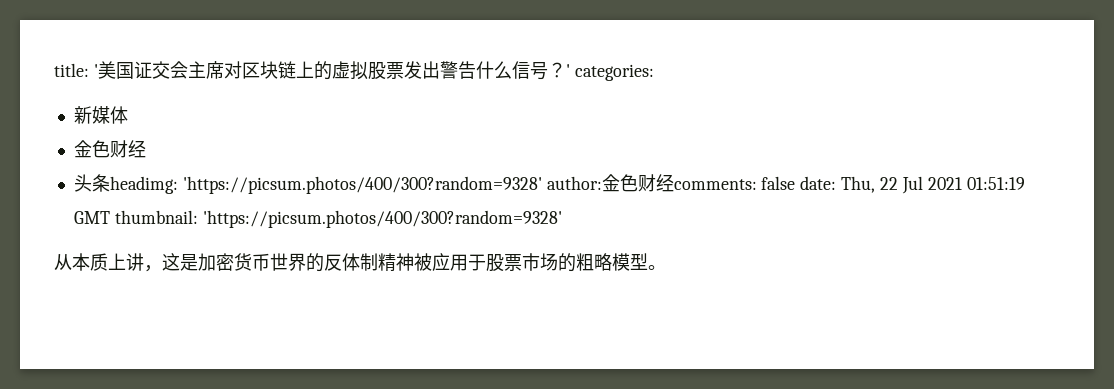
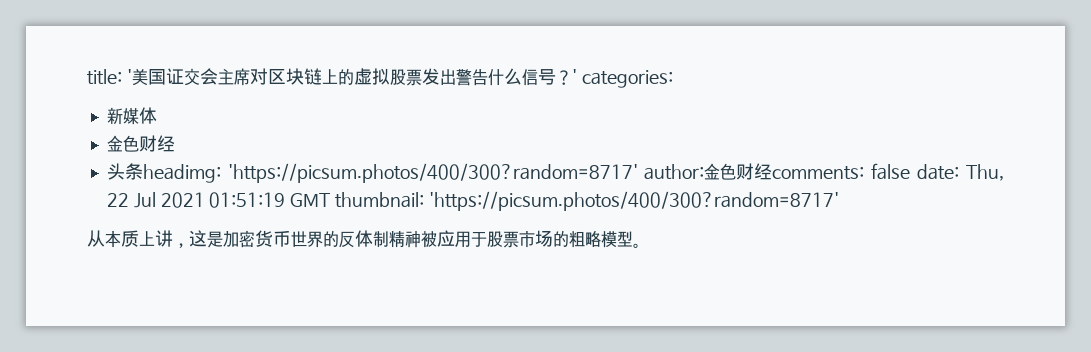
- 头条headimg: 'https://picsum.photos/400/300?random=9328' author:金色财经comments: false date: Thu, 22 Jul 2021 01:51:19 GMT thumbnail: 'https://picsum.photos/400/300?random=9328'
+ 头条headimg: 'https://picsum.photos/400/300?random=8717' author:金色财经comments: false date: Thu, 22 Jul 2021 01:51:19 GMT thumbnail: 'https://picsum.photos/400/300?random=8717'

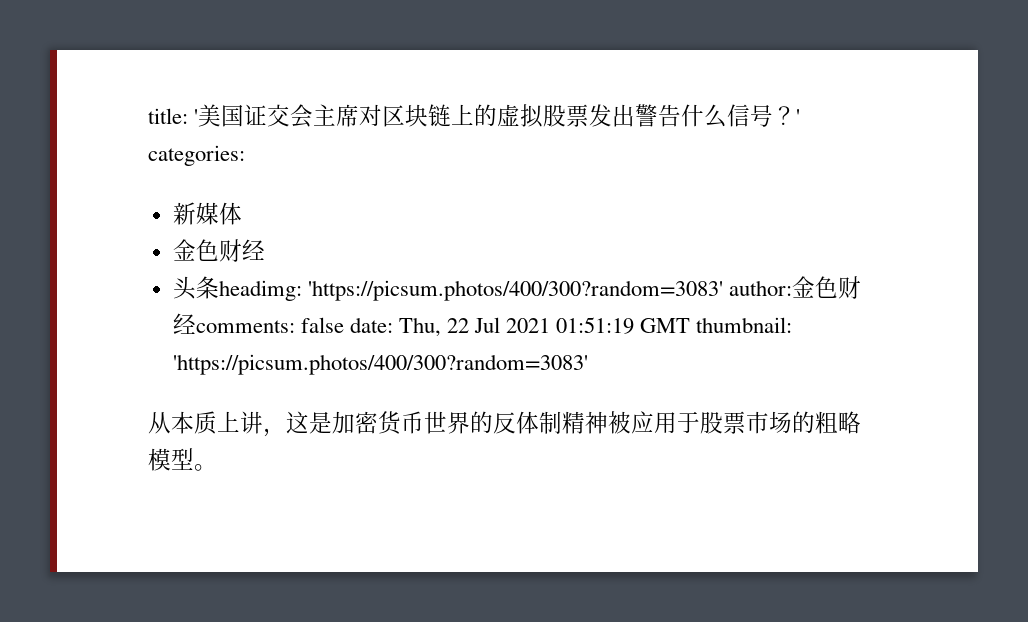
- 头条headimg: 'https://picsum.photos/400/300?random=8717' author:金色财经comments: false date: Thu, 22 Jul 2021 01:51:19 GMT thumbnail: 'https://picsum.photos/400/300?random=8717'
+ 头条headimg: 'https://picsum.photos/400/300?random=3083' author:金色财经comments: false date: Thu, 22 Jul 2021 01:51:19 GMT thumbnail: 'https://picsum.photos/400/300?random=3083'

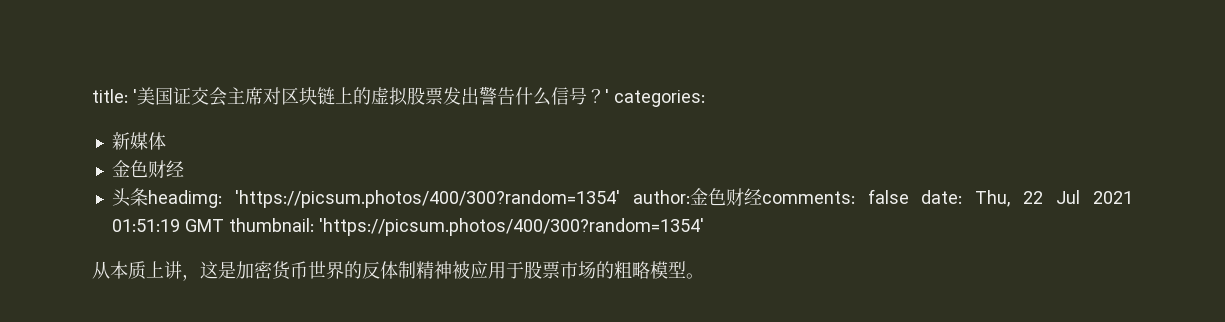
- 头条headimg: 'https://picsum.photos/400/300?random=3083' author:金色财经comments: false date: Thu, 22 Jul 2021 01:51:19 GMT thumbnail: 'https://picsum.photos/400/300?random=3083'
+ 头条headimg: 'https://picsum.photos/400/300?random=1354' author:金色财经comments: false date: Thu, 22 Jul 2021 01:51:19 GMT thumbnail: 'https://picsum.photos/400/300?random=1354'

